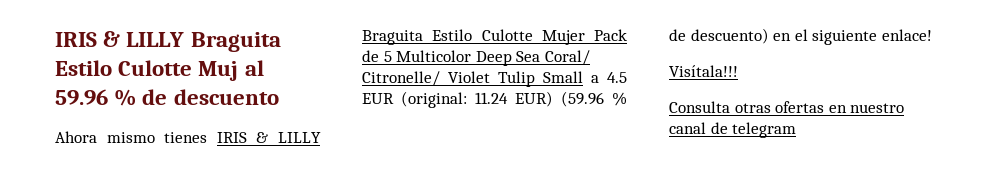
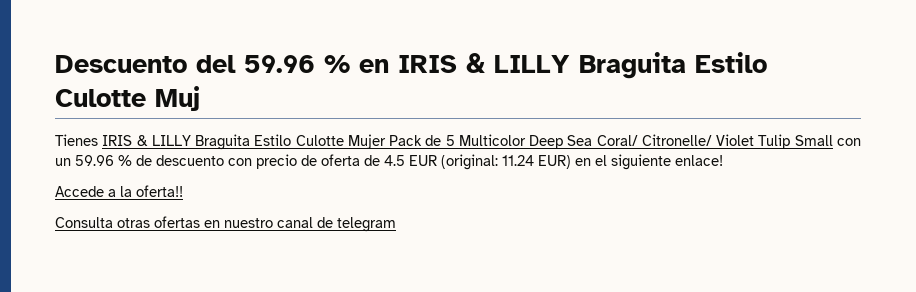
- IRIS & LILLY Braguita Estilo Culotte Muj al 59.96 % de descuento
- Ahora mismo tienes IRIS & LILLY Braguita Estilo Culotte Mujer Pack de 5 Multicolor Deep Sea Coral/ Citronelle/ Violet Tulip Small a 4.5 EUR (original: 11.24 EUR) (59.96 % de descuento) en el siguiente enlace!
+ Descuento del 59.96 % en IRIS & LILLY Braguita Estilo Culotte Muj
+ Tienes IRIS & LILLY Braguita Estilo Culotte Mujer Pack de 5 Multicolor Deep Sea Coral/ Citronelle/ Violet Tulip Small con un 59.96 % de descuento con precio de oferta de 4.5 EUR (original: 11.24 EUR) en el siguiente enlace!
- Visítala!!!
+ Accede a la oferta!!

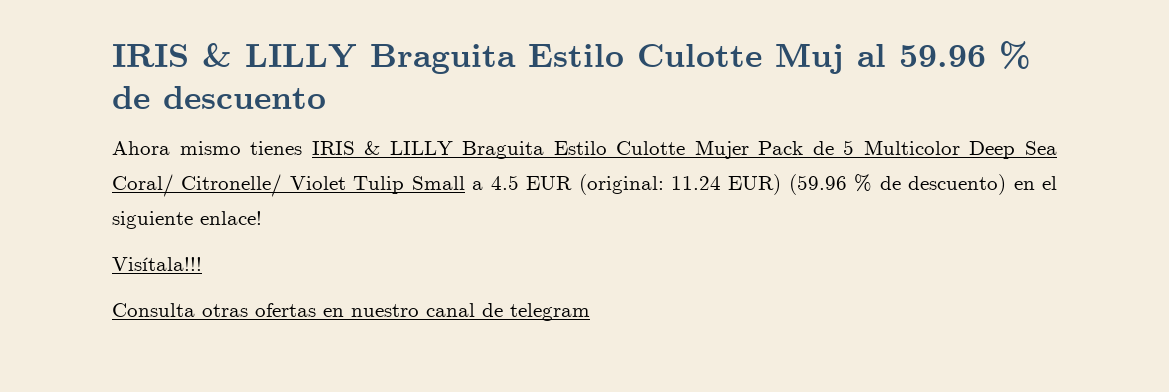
- Descuento del 59.96 % en IRIS & LILLY Braguita Estilo Culotte Muj
- Tienes IRIS & LILLY Braguita Estilo Culotte Mujer Pack de 5 Multicolor Deep Sea Coral/ Citronelle/ Violet Tulip Small con un 59.96 % de descuento con precio de oferta de 4.5 EUR (original: 11.24 EUR) en el siguiente enlace!
+ IRIS & LILLY Braguita Estilo Culotte Muj al 59.96 % de descuento
+ Ahora mismo tienes IRIS & LILLY Braguita Estilo Culotte Mujer Pack de 5 Multicolor Deep Sea Coral/ Citronelle/ Violet Tulip Small a 4.5 EUR (original: 11.24 EUR) (59.96 % de descuento) en el siguiente enlace!
- Accede a la oferta!!
+ Visítala!!!

